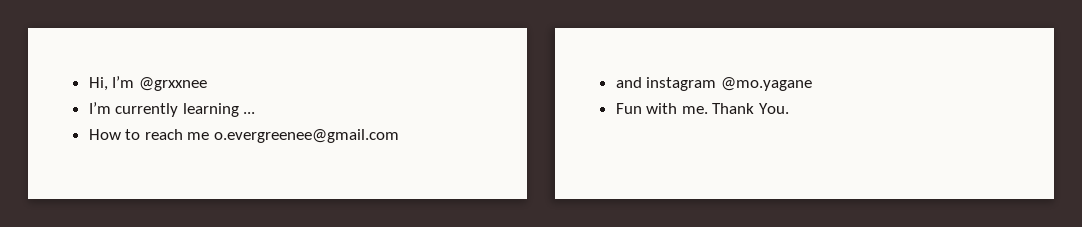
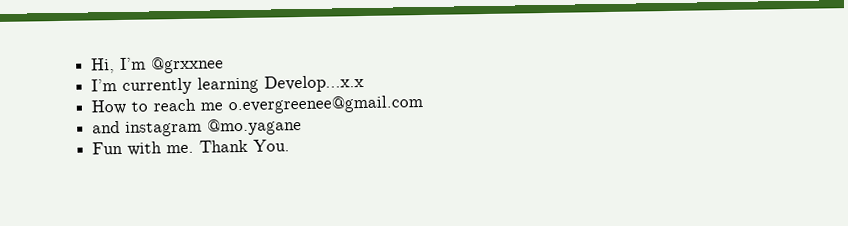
- I’m currently learning ...
+ I’m currently learning Develop...x.x

